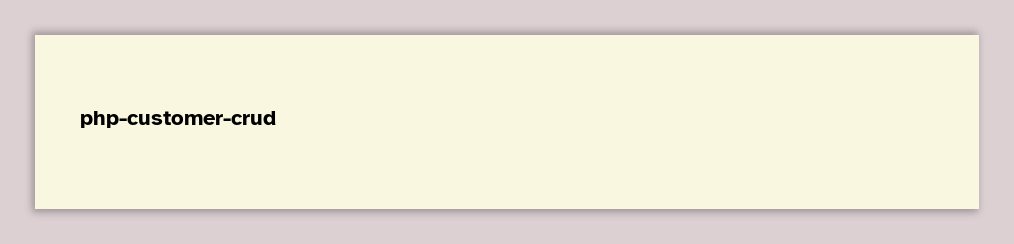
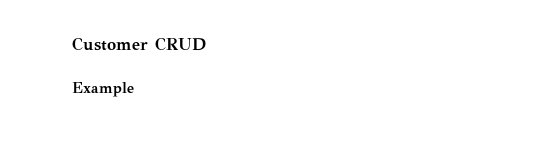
- php-customer-crud
+ Customer CRUD
+ Example

